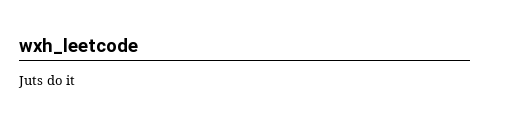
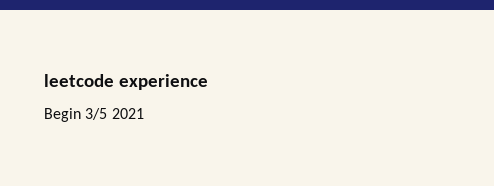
- wxh_leetcode
- Juts do it
+ leetcode experience
+ Begin 3/5 2021

